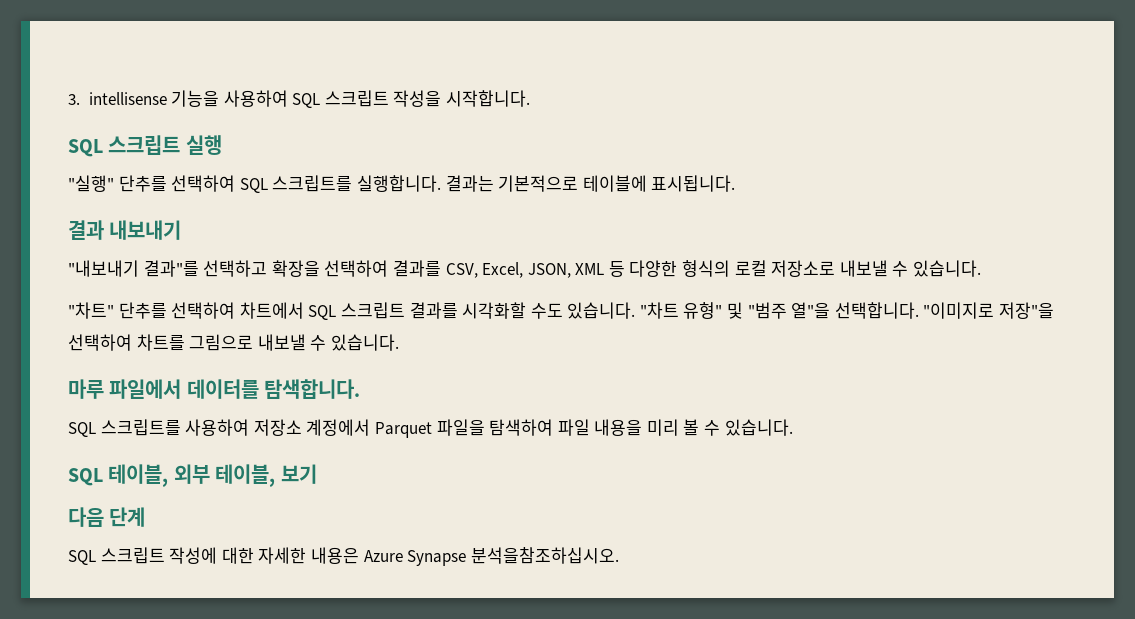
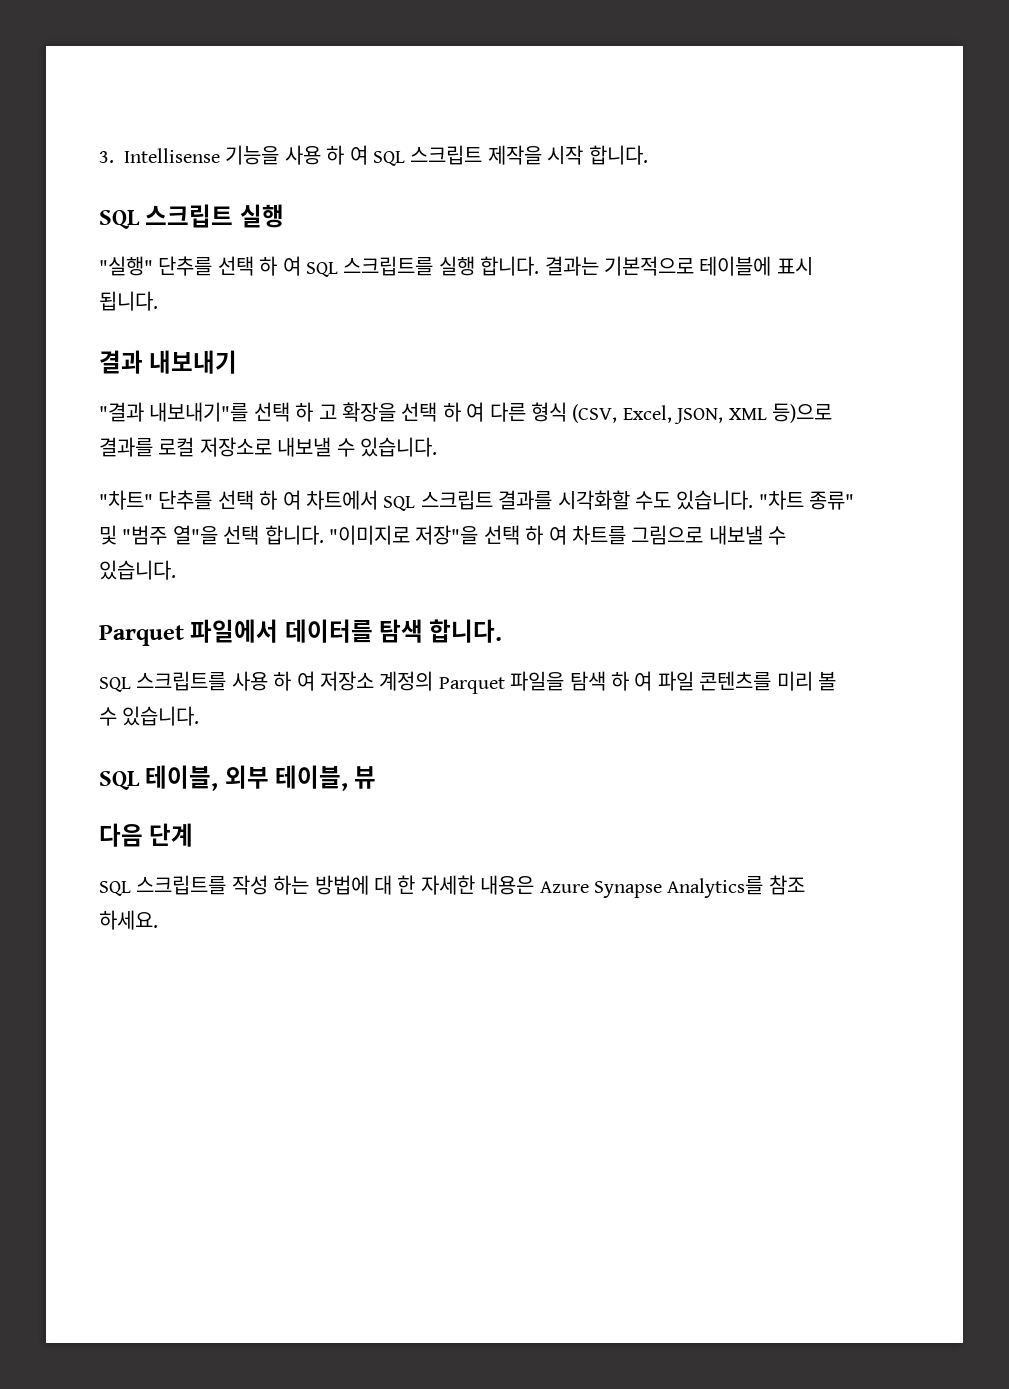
- 3. intellisense 기능을 사용하여 SQL 스크립트 작성을 시작합니다.
+ 3. Intellisense 기능을 사용 하 여 SQL 스크립트 제작을 시작 합니다.
- "실행" 단추를 선택하여 SQL 스크립트를 실행합니다.
+ "실행" 단추를 선택 하 여 SQL 스크립트를 실행 합니다.
- 결과는 기본적으로 테이블에 표시됩니다.
+ 결과는 기본적으로 테이블에 표시 됩니다.
- "내보내기 결과"를 선택하고 확장을 선택하여 결과를 CSV, Excel, JSON, XML 등 다양한 형식의 로컬 저장소로 내보낼 수 있습니다.
+ "결과 내보내기"를 선택 하 고 확장을 선택 하 여 다른 형식 (CSV, Excel, JSON, XML 등)으로 결과를 로컬 저장소로 내보낼 수 있습니다.
- "차트" 단추를 선택하여 차트에서 SQL 스크립트 결과를 시각화할 수도 있습니다.
+ "차트" 단추를 선택 하 여 차트에서 SQL 스크립트 결과를 시각화할 수도 있습니다.
- "차트 유형" 및 "범주 열"을 선택합니다. "이미지로 저장"을 선택하여 차트를 그림으로 내보낼 수 있습니다.
+ "차트 종류" 및 "범주 열"을 선택 합니다. "이미지로 저장"을 선택 하 여 차트를 그림으로 내보낼 수 있습니다.
- 마루 파일에서 데이터를 탐색합니다.
- SQL 스크립트를 사용하여 저장소 계정에서 Parquet 파일을 탐색하여 파일 내용을 미리 볼 수 있습니다.
+ Parquet 파일에서 데이터를 탐색 합니다.
+ SQL 스크립트를 사용 하 여 저장소 계정의 Parquet 파일을 탐색 하 여 파일 콘텐츠를 미리 볼 수 있습니다.
- SQL 테이블, 외부 테이블, 보기
+ SQL 테이블, 외부 테이블, 뷰
- SQL 스크립트 작성에 대한 자세한 내용은 Azure Synapse 분석을참조하십시오.
+ SQL 스크립트를 작성 하는 방법에 대 한 자세한 내용은 Azure Synapse Analytics를 참조 하세요.

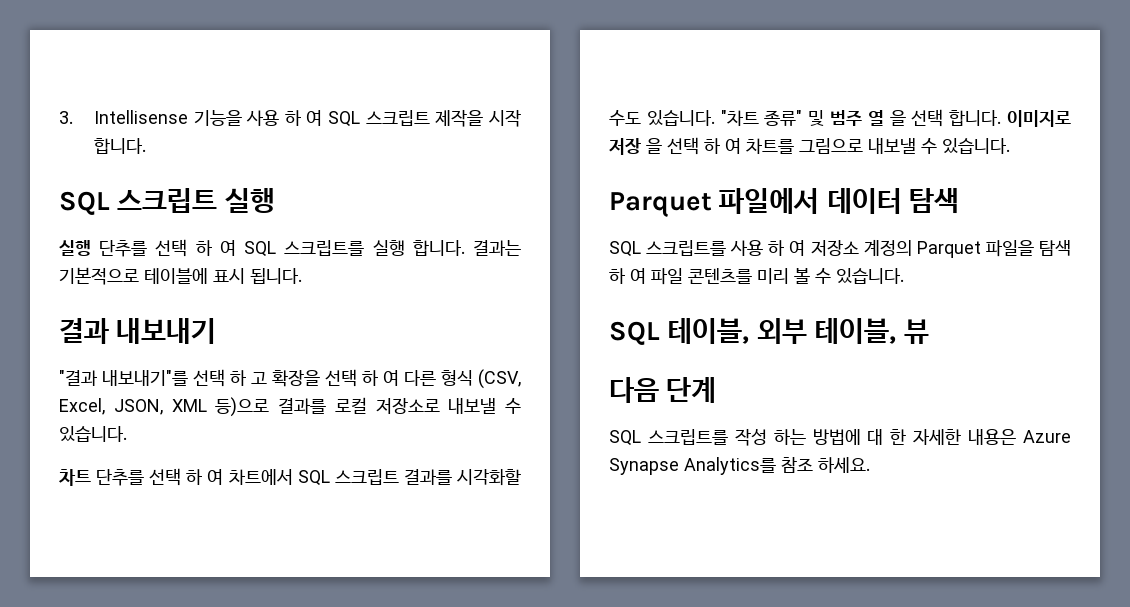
- "실행" 단추를 선택 하 여 SQL 스크립트를 실행 합니다.
+ 실행 단추를 선택 하 여 SQL 스크립트를 실행 합니다.
- "차트" 단추를 선택 하 여 차트에서 SQL 스크립트 결과를 시각화할 수도 있습니다.
+ 차트 단추를 선택 하 여 차트에서 SQL 스크립트 결과를 시각화할 수도 있습니다.
- "차트 종류" 및 "범주 열"을 선택 합니다. "이미지로 저장"을 선택 하 여 차트를 그림으로 내보낼 수 있습니다.
+ "차트 종류" 및 범주 열 을 선택 합니다. 이미지로 저장 을 선택 하 여 차트를 그림으로 내보낼 수 있습니다.
- Parquet 파일에서 데이터를 탐색 합니다.
+ Parquet 파일에서 데이터 탐색

